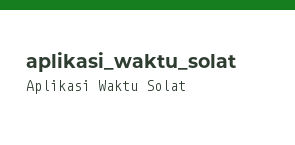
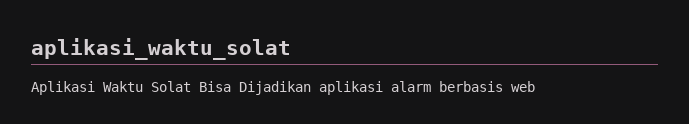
- Aplikasi Waktu Solat
+ Aplikasi Waktu Solat Bisa Dijadikan aplikasi alarm berbasis web

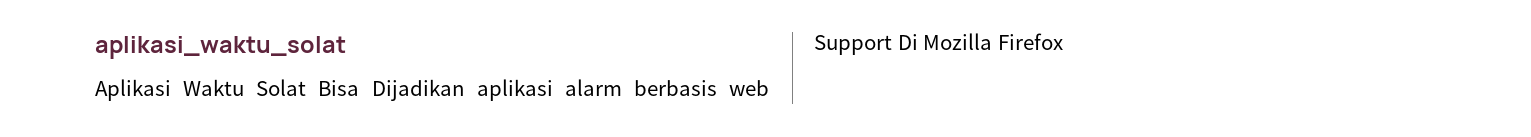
- Aplikasi Waktu Solat Bisa Dijadikan aplikasi alarm berbasis web
+ Aplikasi Waktu Solat Bisa Dijadikan aplikasi alarm berbasis web Support Di Mozilla Firefox

